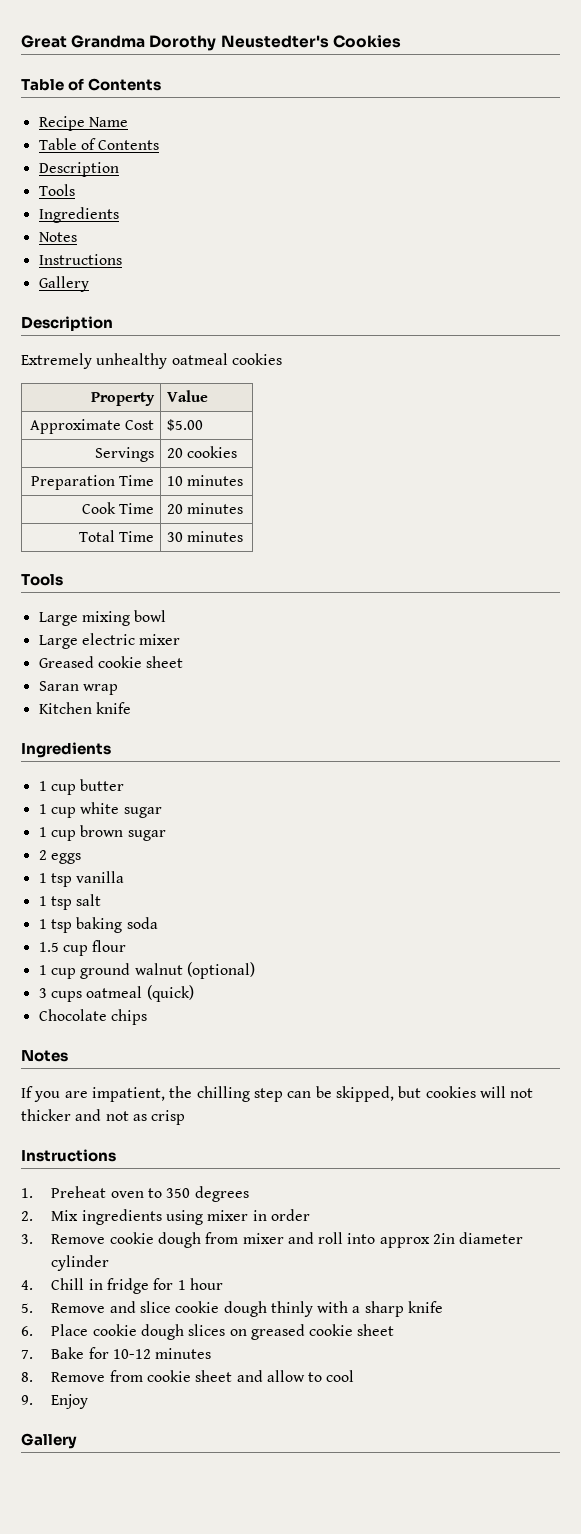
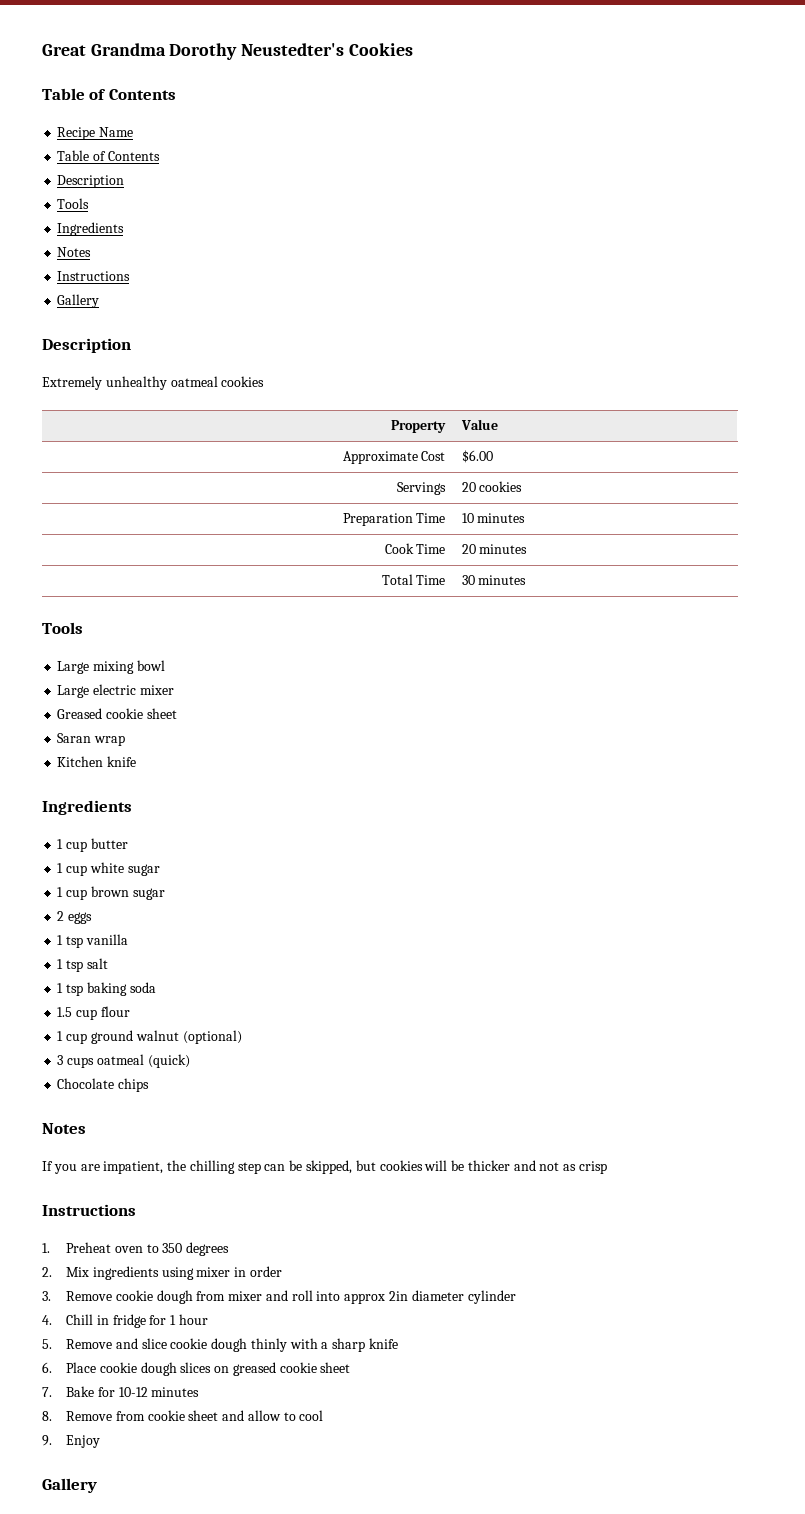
- Approximate Cost | $5.00
+ Approximate Cost | $6.00
- If you are impatient, the chilling step can be skipped, but cookies will not thicker and not as crisp
+ If you are impatient, the chilling step can be skipped, but cookies will be thicker and not as crisp

